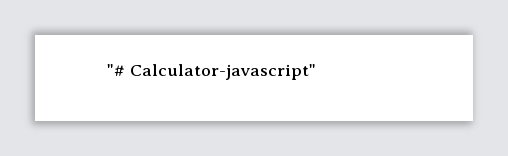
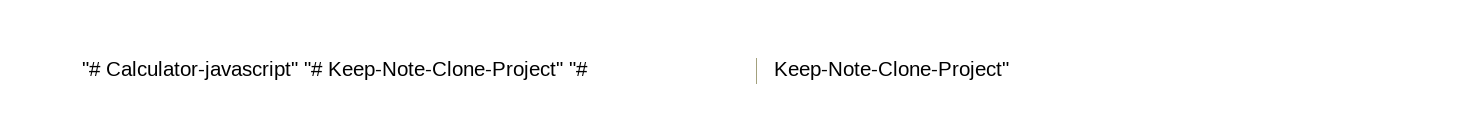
- "# Calculator-javascript"
+ "# Calculator-javascript" "# Keep-Note-Clone-Project" "# Keep-Note-Clone-Project"

